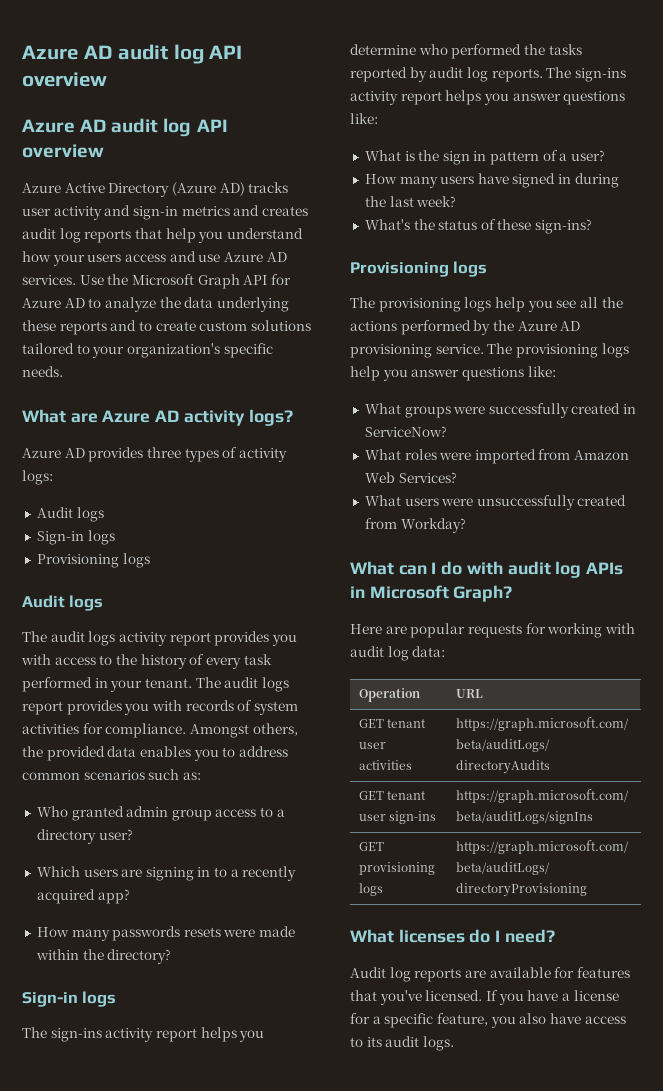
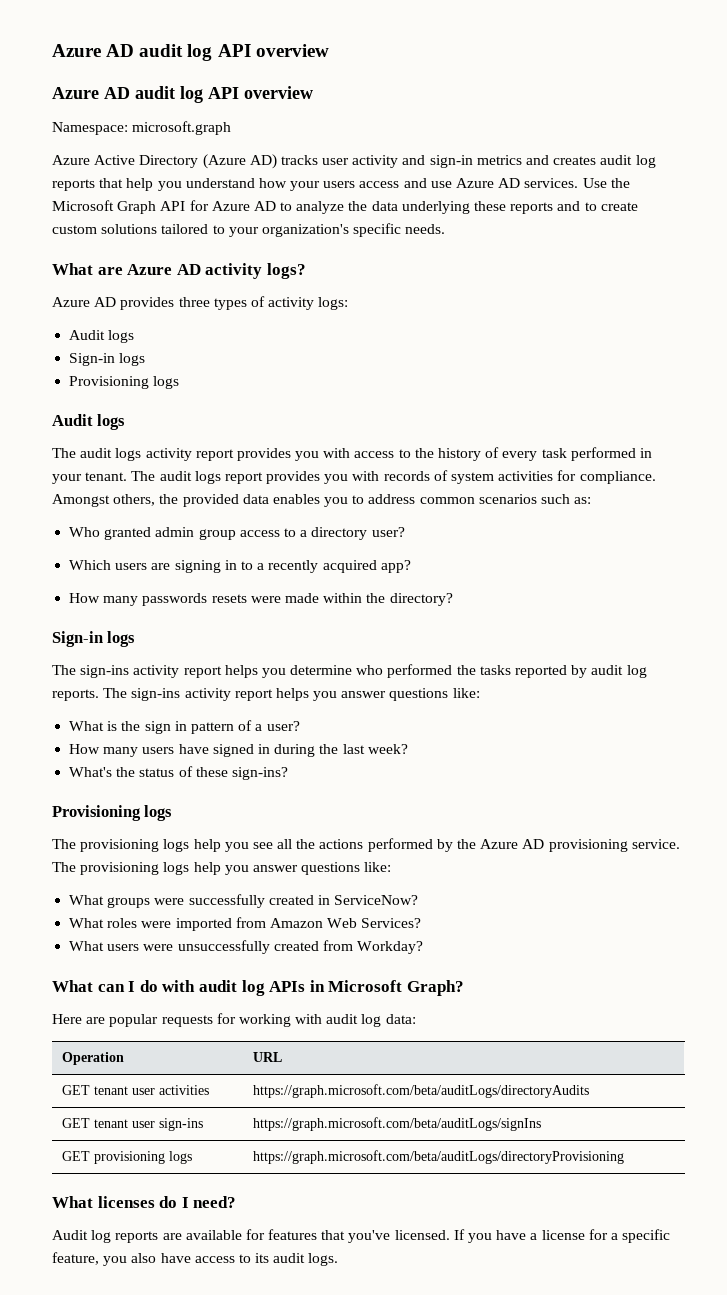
+ Namespace: microsoft.graph

